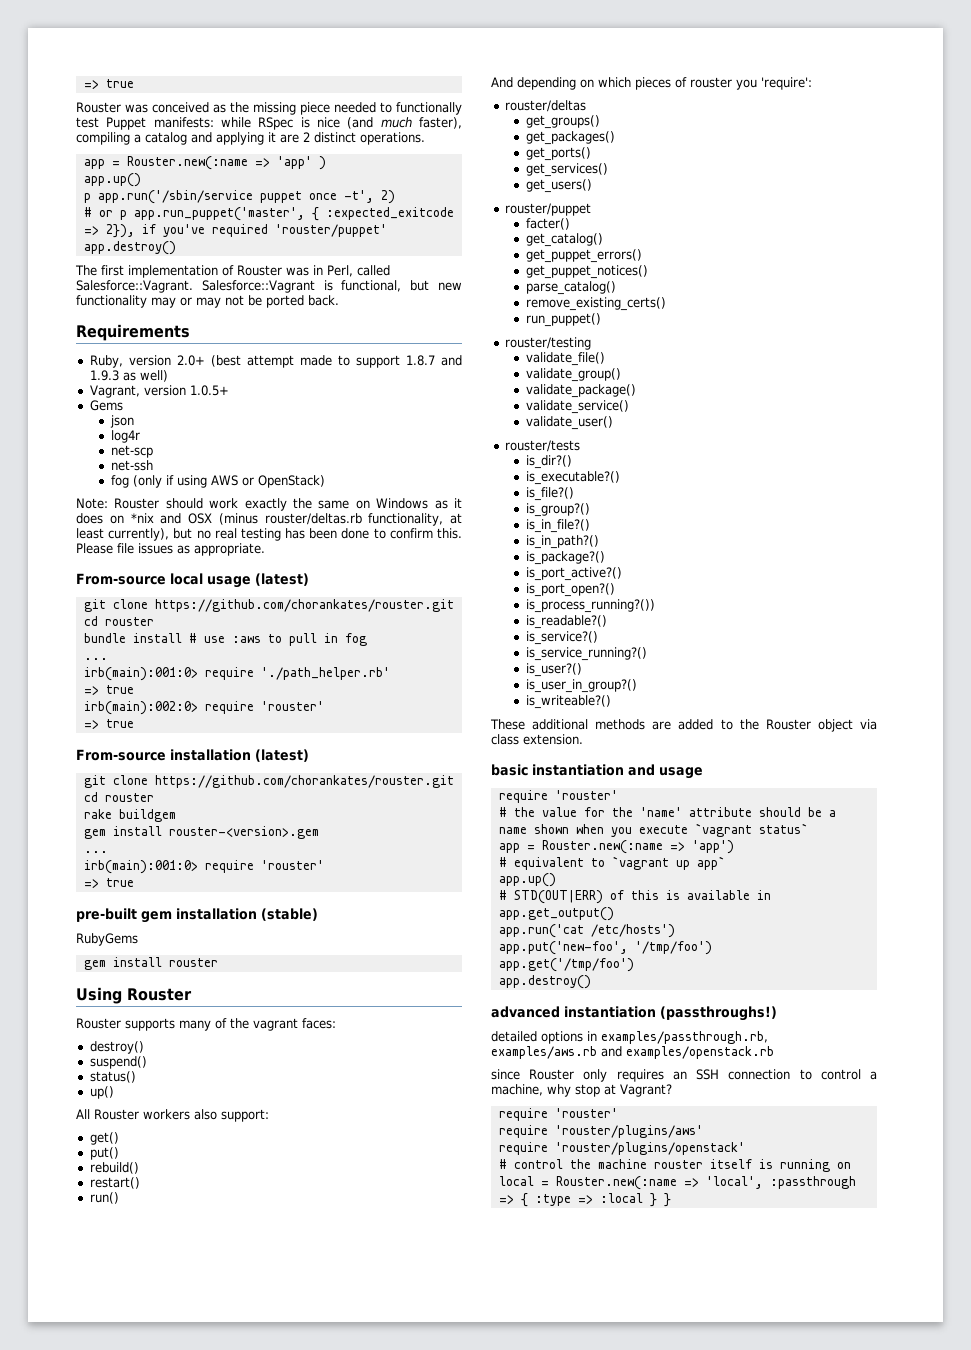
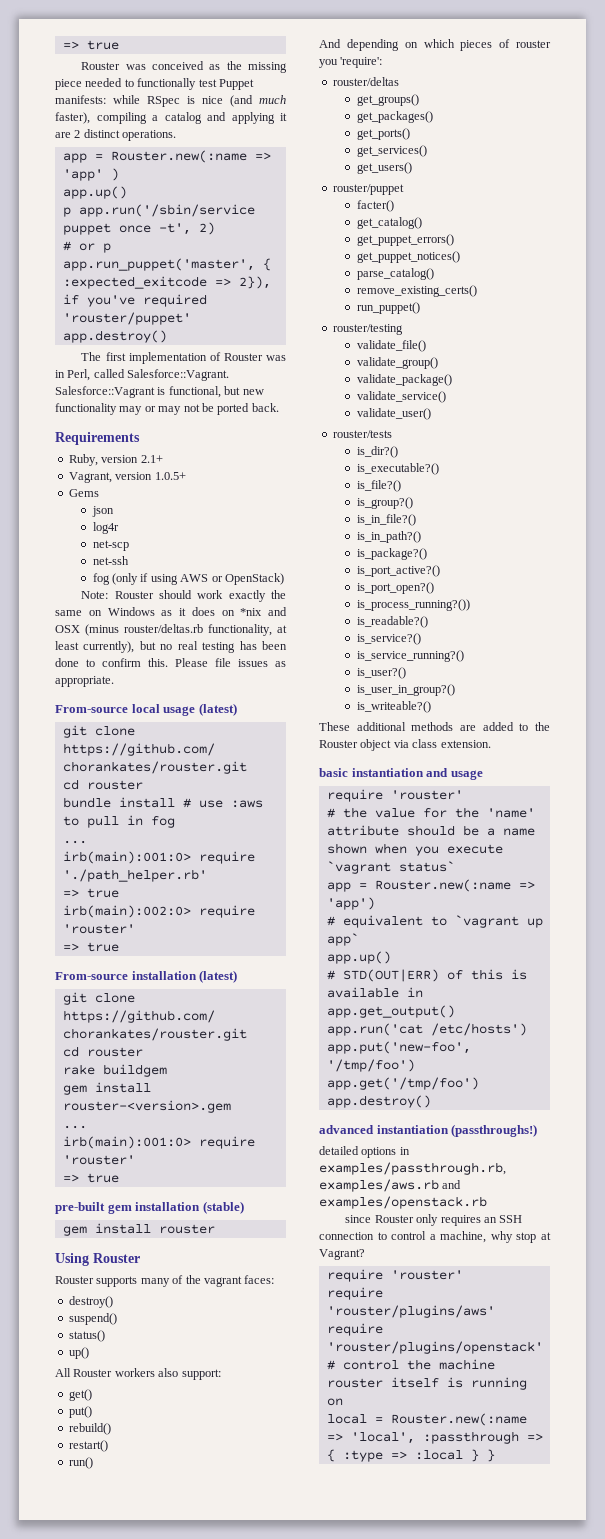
- Ruby, version 2.0+ (best attempt made to support 1.8.7 and 1.9.3 as well)
+ Ruby, version 2.1+
- RubyGems

